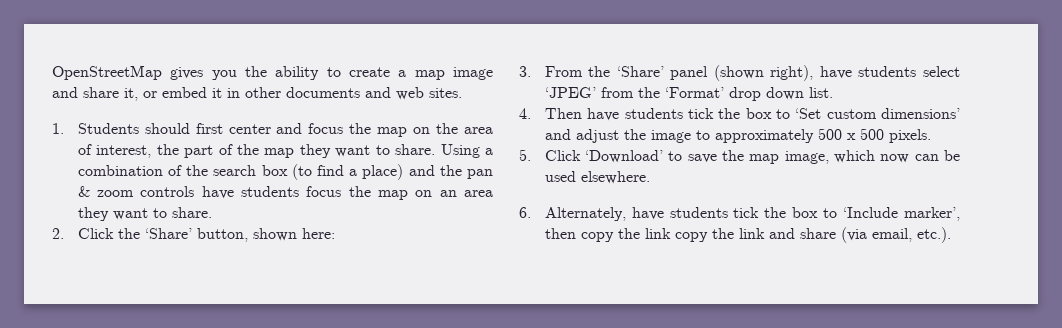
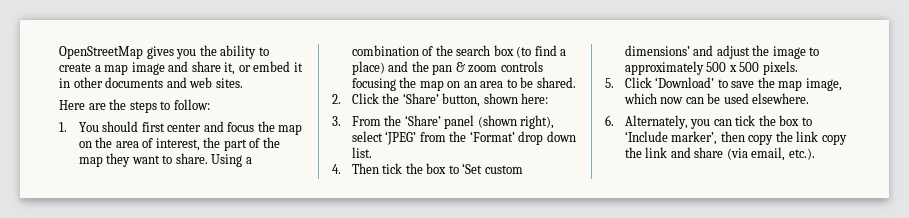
+ Here are the steps to follow:
- 1. Students should first center and focus the map on the area of interest, the part of the map they want to share.
+ 1. You should first center and focus the map on the area of interest, the part of the map they want to share.
- Using a combination of the search box (to find a place) and the pan & zoom controls have students focus the map on an area they want to share.
+ Using a combination of the search box (to find a place) and the pan & zoom controls focusing the map on an area to be shared.
- 3. From the ‘Share’ panel (shown right), have students select ‘JPEG’ from the ‘Format’ drop down list.
+ 3. From the ‘Share’ panel (shown right), select ‘JPEG’ from the ‘Format’ drop down list.
- 4. Then have students tick the box to ‘Set custom dimensions’ and adjust the image to approximately 500 x 500 pixels.
+ 4. Then tick the box to ‘Set custom dimensions’ and adjust the image to approximately 500 x 500 pixels.
- 6. Alternately, have students tick the box to ‘Include marker’, then copy the link copy the link and share (via email, etc.).
+ 6. Alternately, you can tick the box to ‘Include marker’, then copy the link copy the link and share (via email, etc.).

